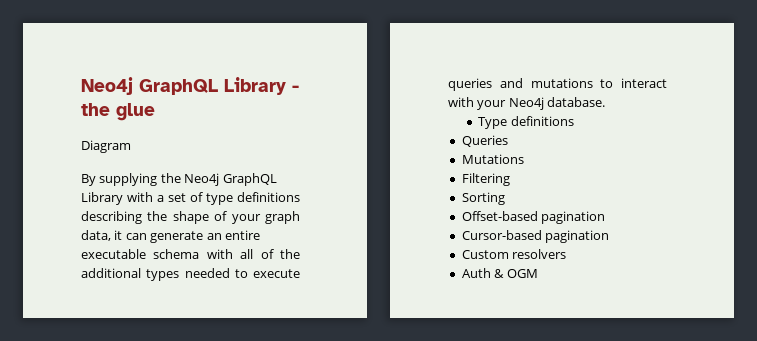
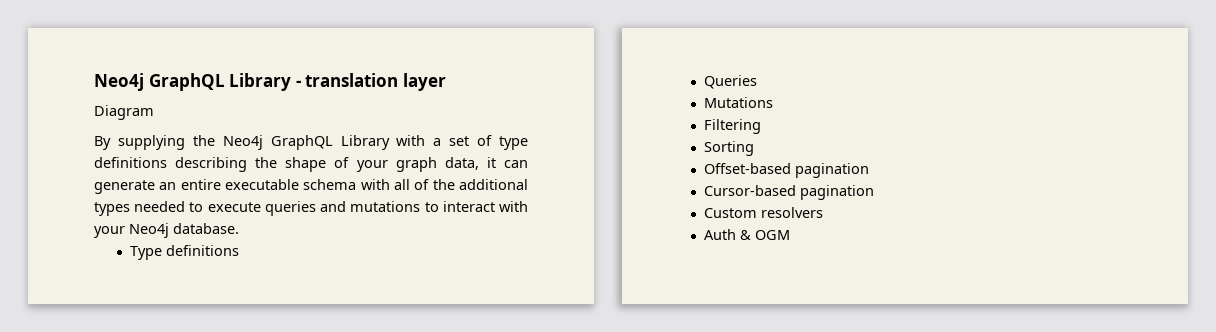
- Neo4j GraphQL Library - the glue
+ Neo4j GraphQL Library - translation layer

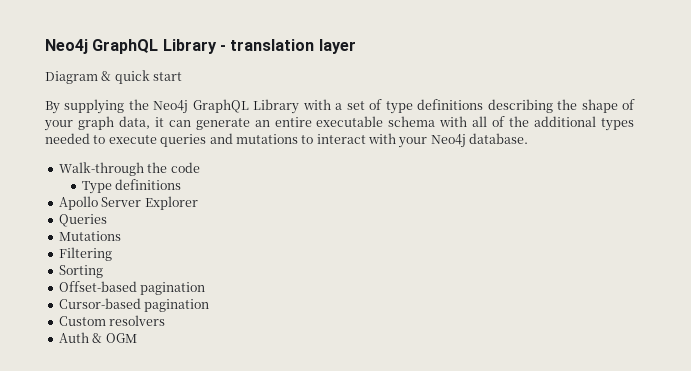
- Diagram
+ Diagram & quick start
+ Walk-through the code
+ Apollo Server Explorer

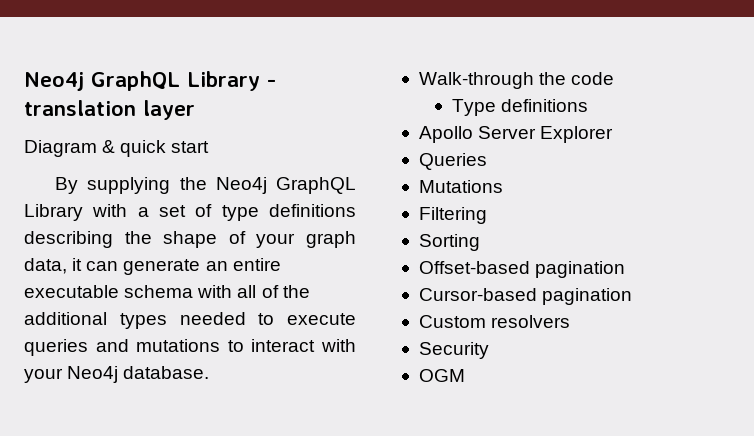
- Auth & OGM
+ Security
+ OGM

